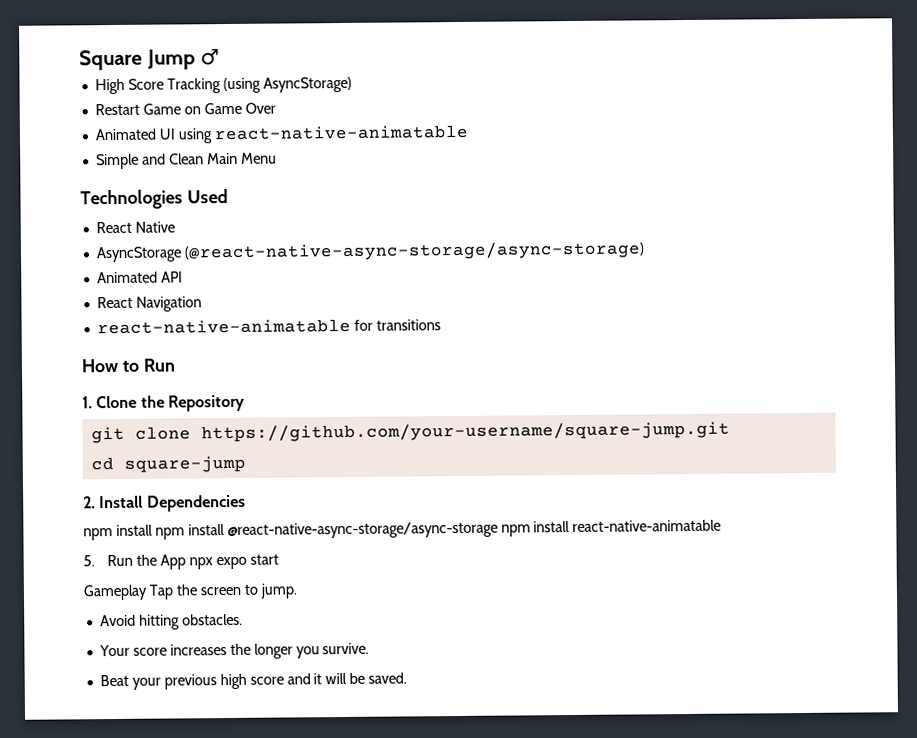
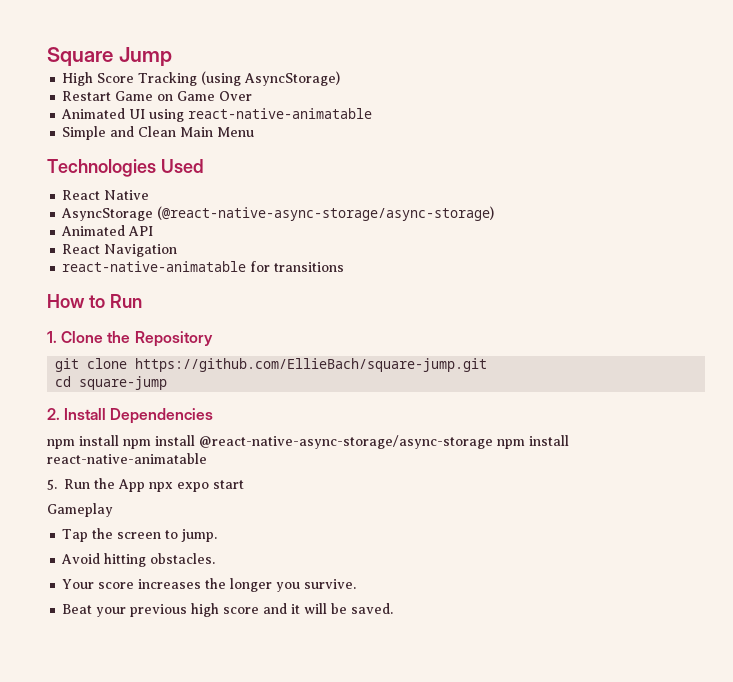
- Square Jump ♂
+ Square Jump
- git clone https://github.com/your-username/square-jump.git
+ git clone https://github.com/EllieBach/square-jump.git
- Gameplay Tap the screen to jump.
+ Gameplay
+ Tap the screen to jump.

